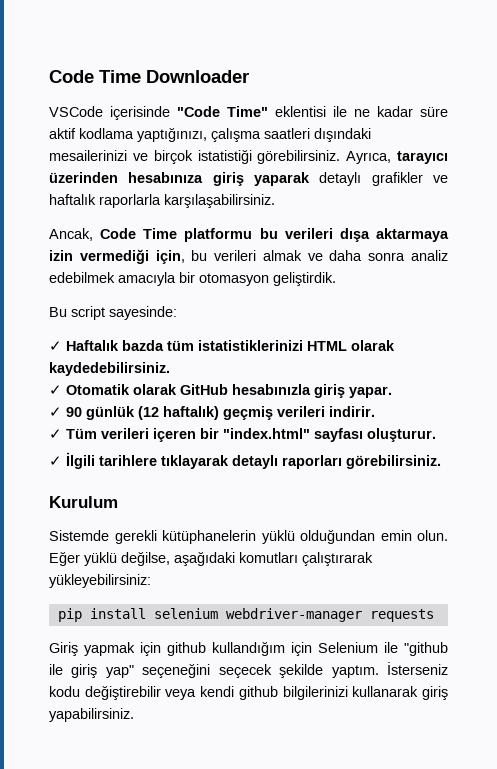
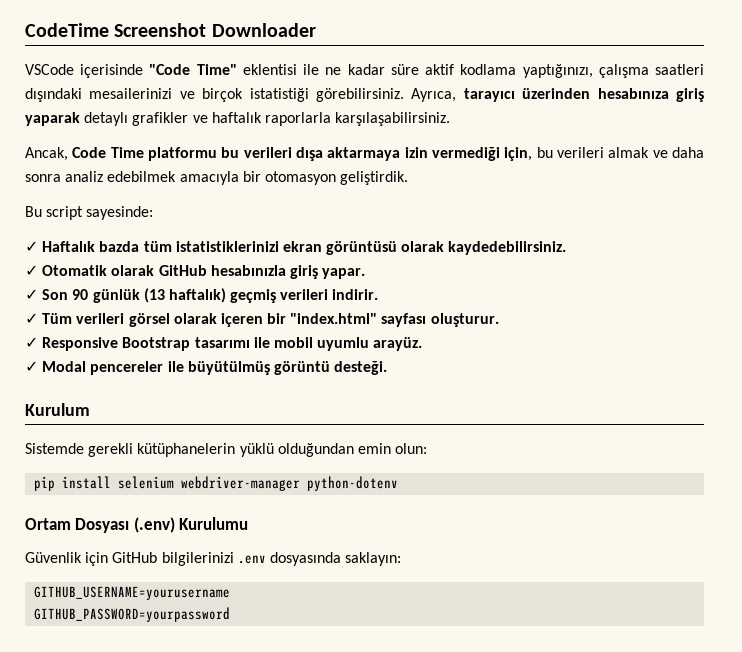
- Code Time Downloader
+ CodeTime Screenshot Downloader
- ✓ Haftalık bazda tüm istatistiklerinizi HTML olarak kaydedebilirsiniz.
+ ✓ Haftalık bazda tüm istatistiklerinizi ekran görüntüsü olarak kaydedebilirsiniz.
- ✓ 90 günlük (12 haftalık) geçmiş verileri indirir.
+ ✓ Son 90 günlük (13 haftalık) geçmiş verileri indirir.
- ✓ Tüm verileri içeren bir "index.html" sayfası oluşturur.
+ ✓ Tüm verileri görsel olarak içeren bir "index.html" sayfası oluşturur.
- ✓ İlgili tarihlere tıklayarak detaylı raporları görebilirsiniz.
+ ✓ Responsive Bootstrap tasarımı ile mobil uyumlu arayüz.
+ ✓ Modal pencereler ile büyütülmüş görüntü desteği.
- Sistemde gerekli kütüphanelerin yüklü olduğundan emin olun. Eğer yüklü değilse, aşağıdaki komutları çalıştırarak yükleyebilirsiniz:
- pip install selenium webdriver-manager requests
- Giriş yapmak için github kullandığım için Selenium ile "github ile giriş yap" seçeneğini seçecek şekilde yaptım. İsterseniz kodu değiştirebilir veya kendi github bilgilerinizi kullanarak giriş yapabilirsiniz.
+ Sistemde gerekli kütüphanelerin yüklü olduğundan emin olun:
+ pip install selenium webdriver-manager python-dotenv
+ Ortam Dosyası (.env) Kurulumu
+ Güvenlik için GitHub bilgilerinizi .env dosyasında saklayın:
+ GITHUB_USERNAME=yourusername
+ GITHUB_PASSWORD=yourpassword

